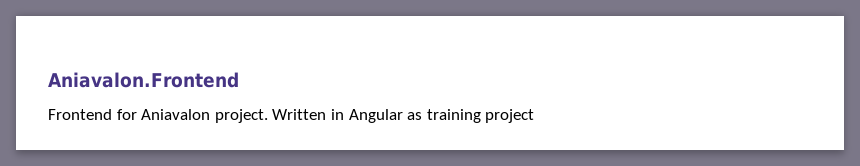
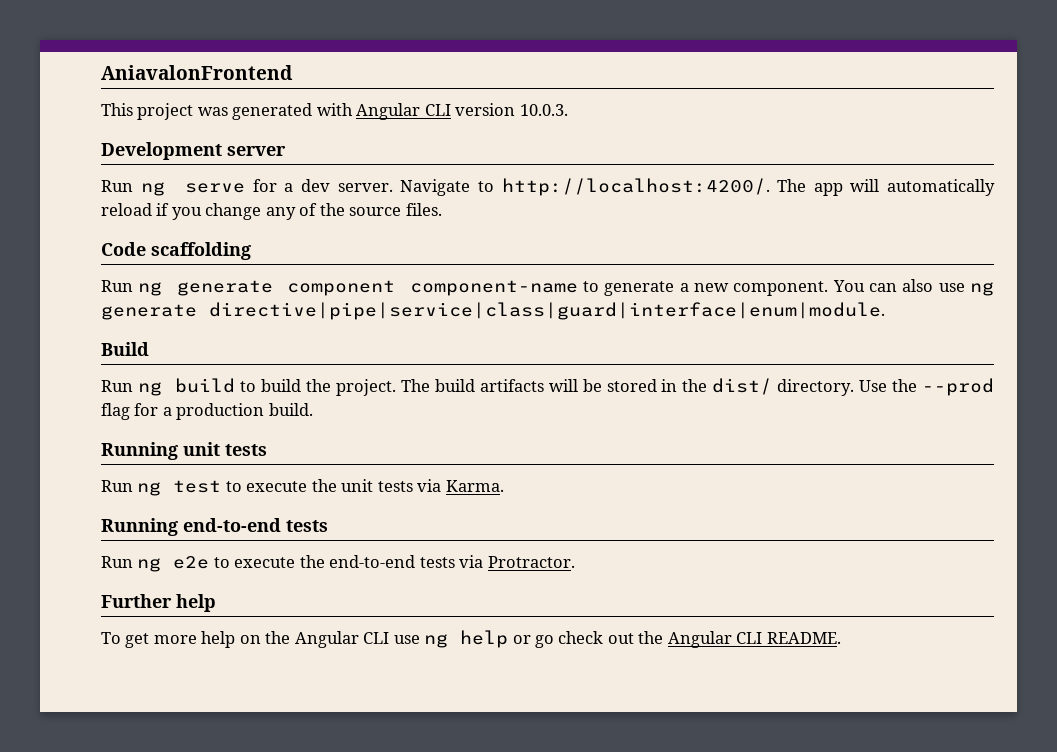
- Aniavalon.Frontend
- Frontend for Aniavalon project. Written in Angular as training project
+ AniavalonFrontend
+ This project was generated with Angular CLI version 10.0.3.
+ Development server
+ Run ng serve for a dev server. Navigate to http://localhost:4200/. The app will automatically reload if you change any of the source files.
+ Code scaffolding
+ Run ng generate component component-name to generate a new component. You can also use ng generate directive|pipe|service|class|guard|interface|enum|module.
+ Build
+ Run ng build to build the project. The build artifacts will be stored in the dist/ directory. Use the --prod flag for a production build.
+ Running unit tests
+ Run ng test to execute the unit tests via Karma.
+ Running end-to-end tests
+ Run ng e2e to execute the end-to-end tests via Protractor.
+ Further help
+ To get more help on the Angular CLI use ng help or go check out the Angular CLI README.

